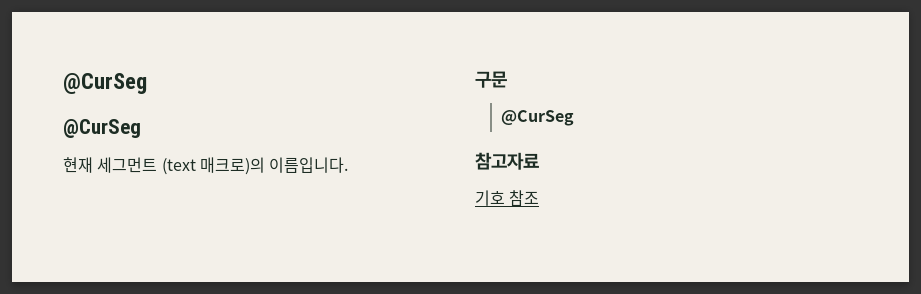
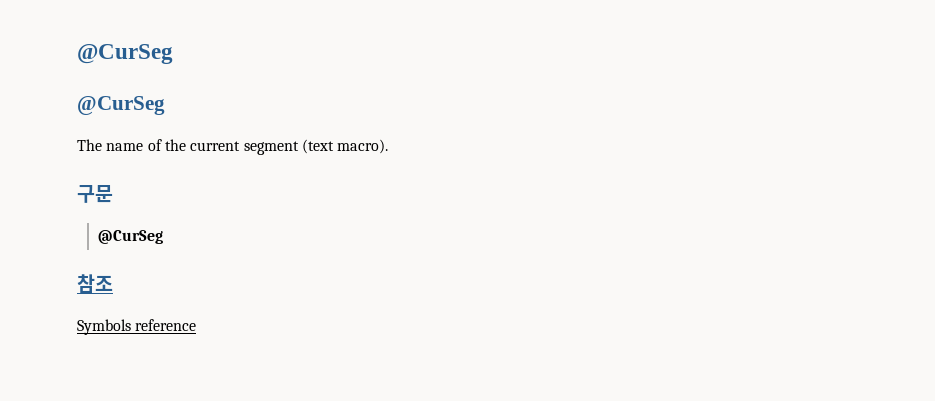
- 현재 세그먼트 (text 매크로)의 이름입니다.
+ The name of the current segment (text macro).
- 참고자료
- 기호 참조
+ 참조
+ Symbols reference

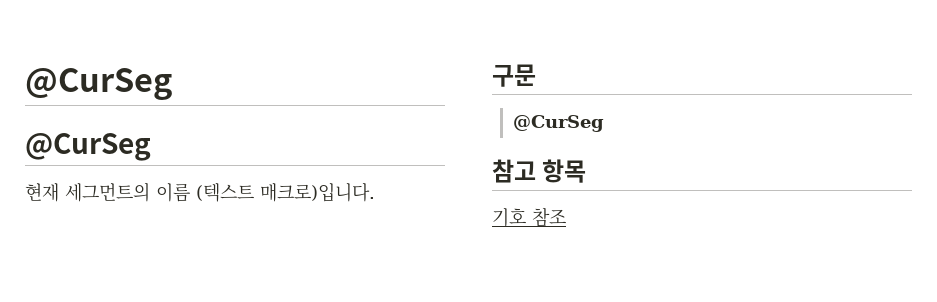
- The name of the current segment (text macro).
+ 현재 세그먼트의 이름 (텍스트 매크로)입니다.
- 참조
+ 참고 항목
+ 기호 참조
- Symbols reference

